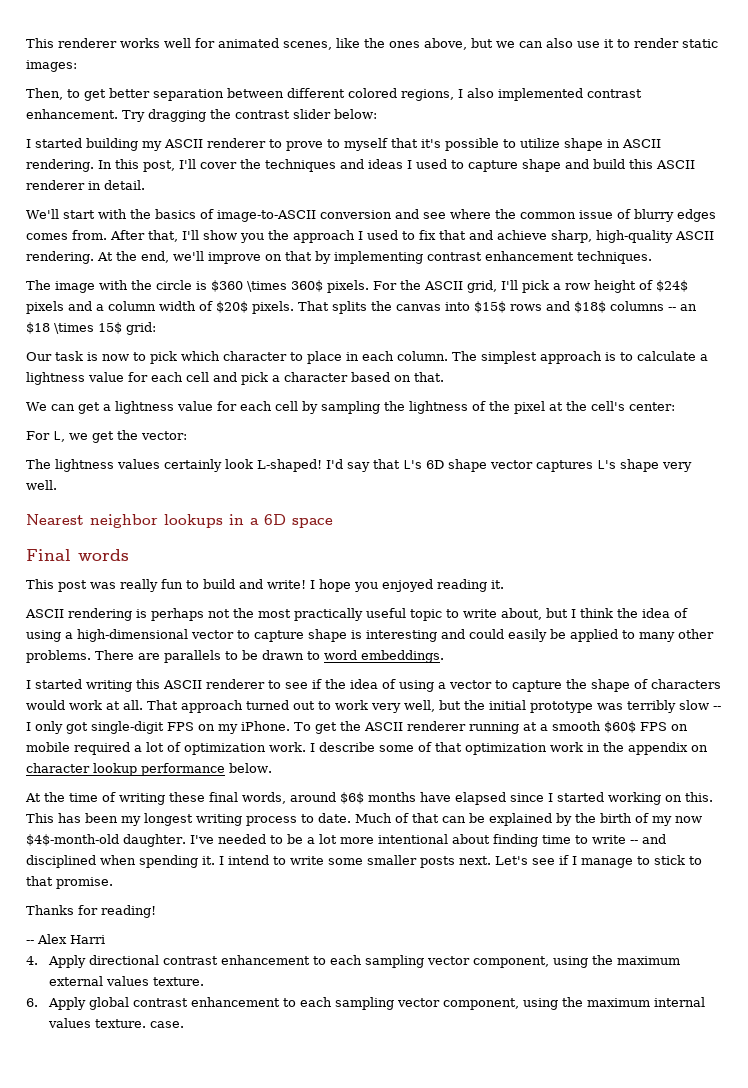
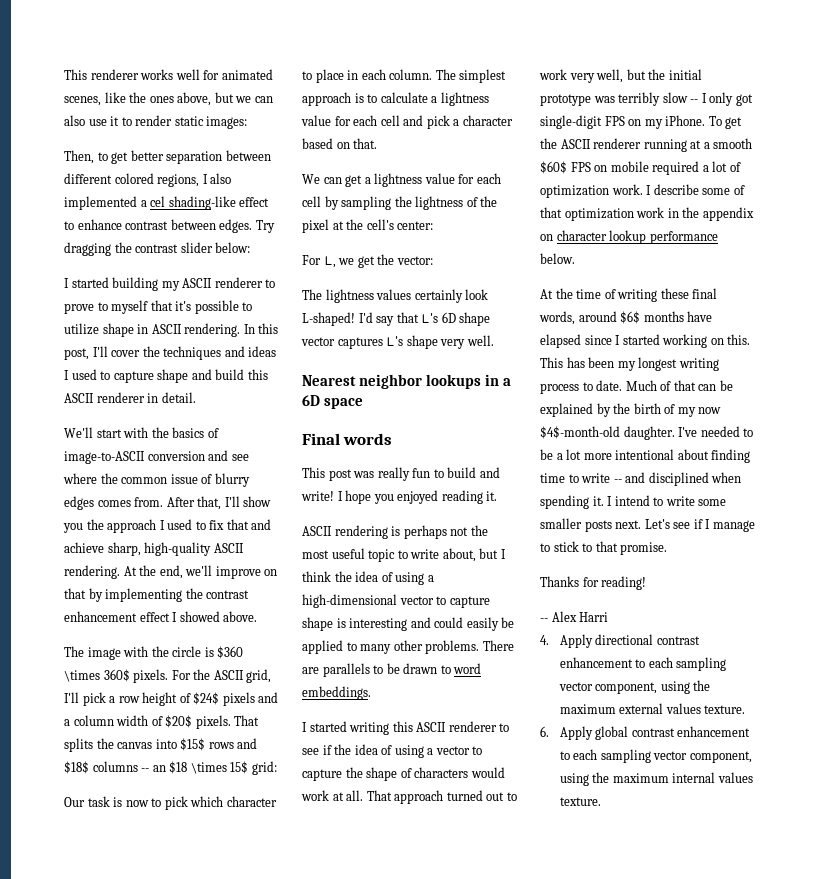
- Then, to get better separation between different colored regions, I also implemented contrast enhancement.
+ Then, to get better separation between different colored regions, I also implemented a cel shading-like effect to enhance contrast between edges.
- At the end, we'll improve on that by implementing contrast enhancement techniques.
+ At the end, we'll improve on that by implementing the contrast enhancement effect I showed above.
- ASCII rendering is perhaps not the most practically useful topic to write about, but I think the idea of using a high-dimensional vector to capture shape is interesting and could easily be applied to many other problems.
+ ASCII rendering is perhaps not the most useful topic to write about, but I think the idea of using a high-dimensional vector to capture shape is interesting and could easily be applied to many other problems.
- 6. Apply global contrast enhancement to each sampling vector component, using the maximum internal values texture. case.
+ 6. Apply global contrast enhancement to each sampling vector component, using the maximum internal values texture.

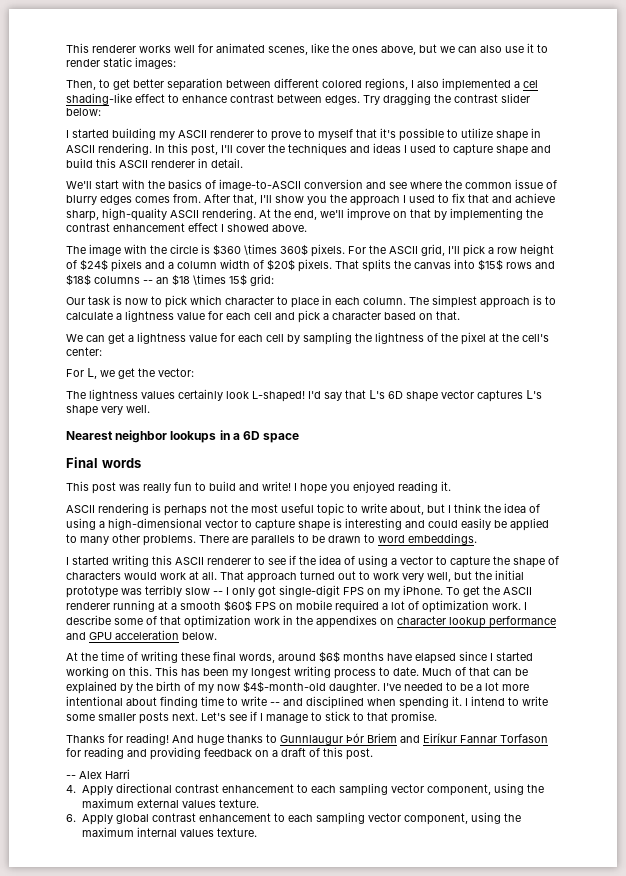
- I describe some of that optimization work in the appendix on character lookup performance below.
+ I describe some of that optimization work in the appendixes on character lookup performance and GPU acceleration below.
+ And huge thanks to Gunnlaugur Þór Briem and Eiríkur Fannar Torfason for reading and providing feedback on a draft of this post.

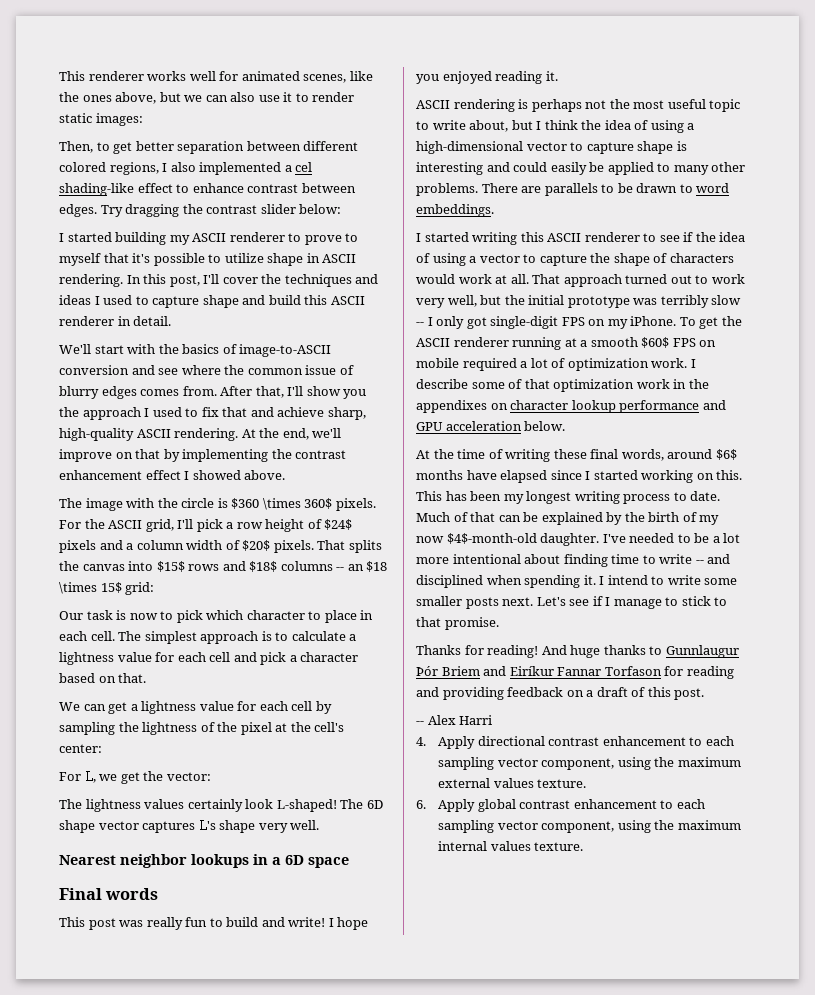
- Our task is now to pick which character to place in each column.
+ Our task is now to pick which character to place in each cell.
- I'd say that L's 6D shape vector captures L's shape very well.
+ The 6D shape vector captures L's shape very well.

